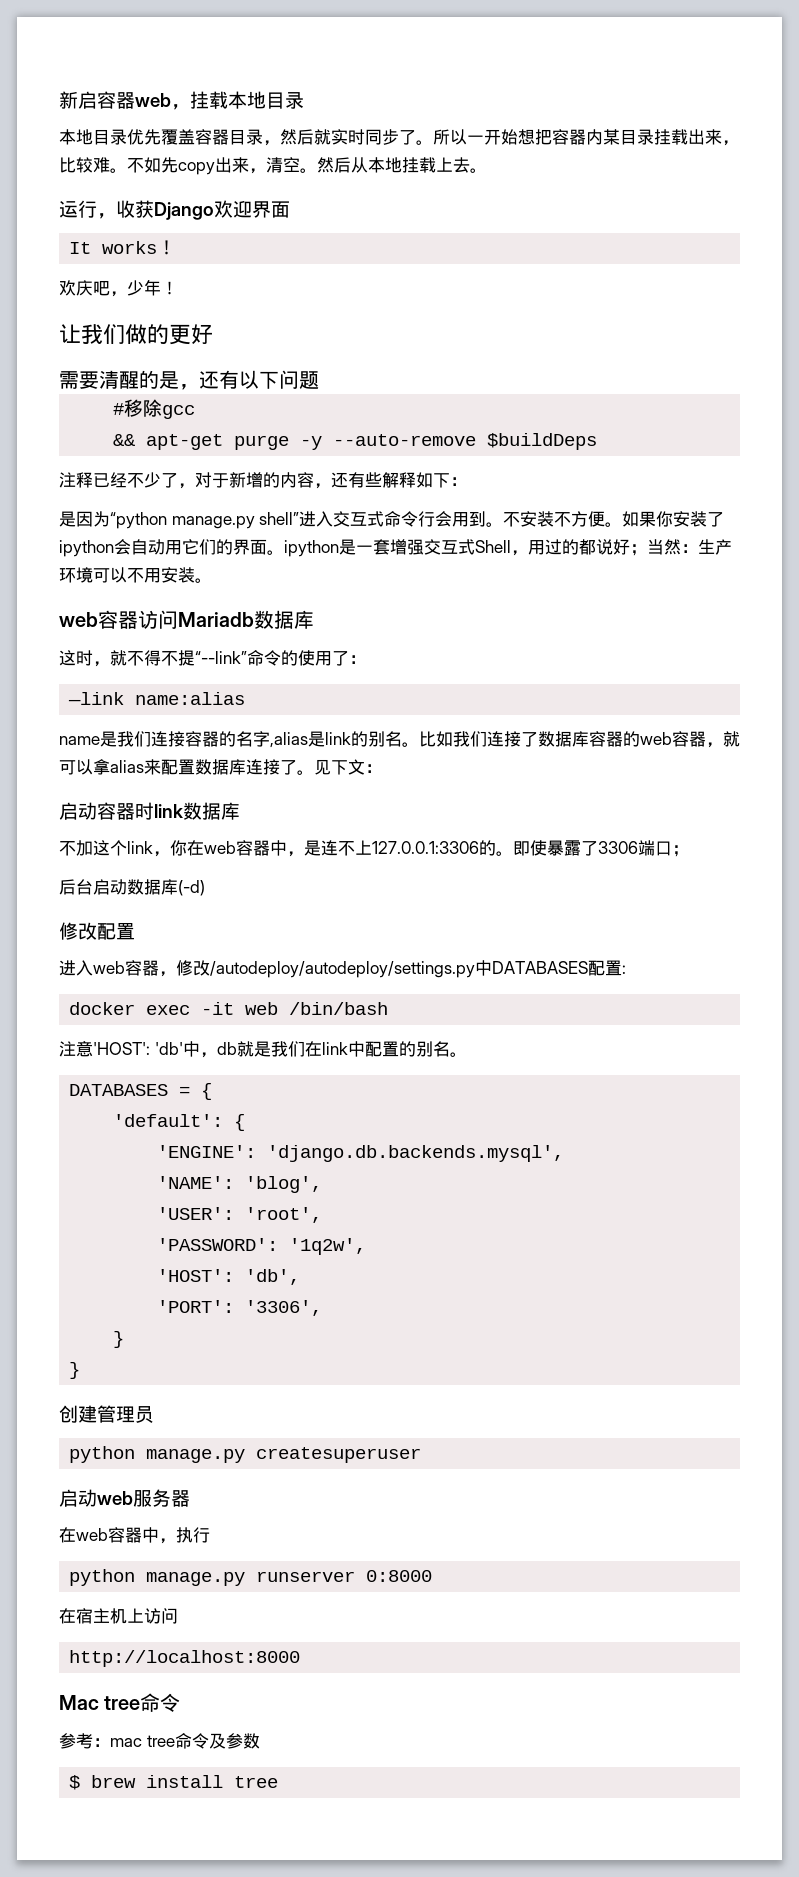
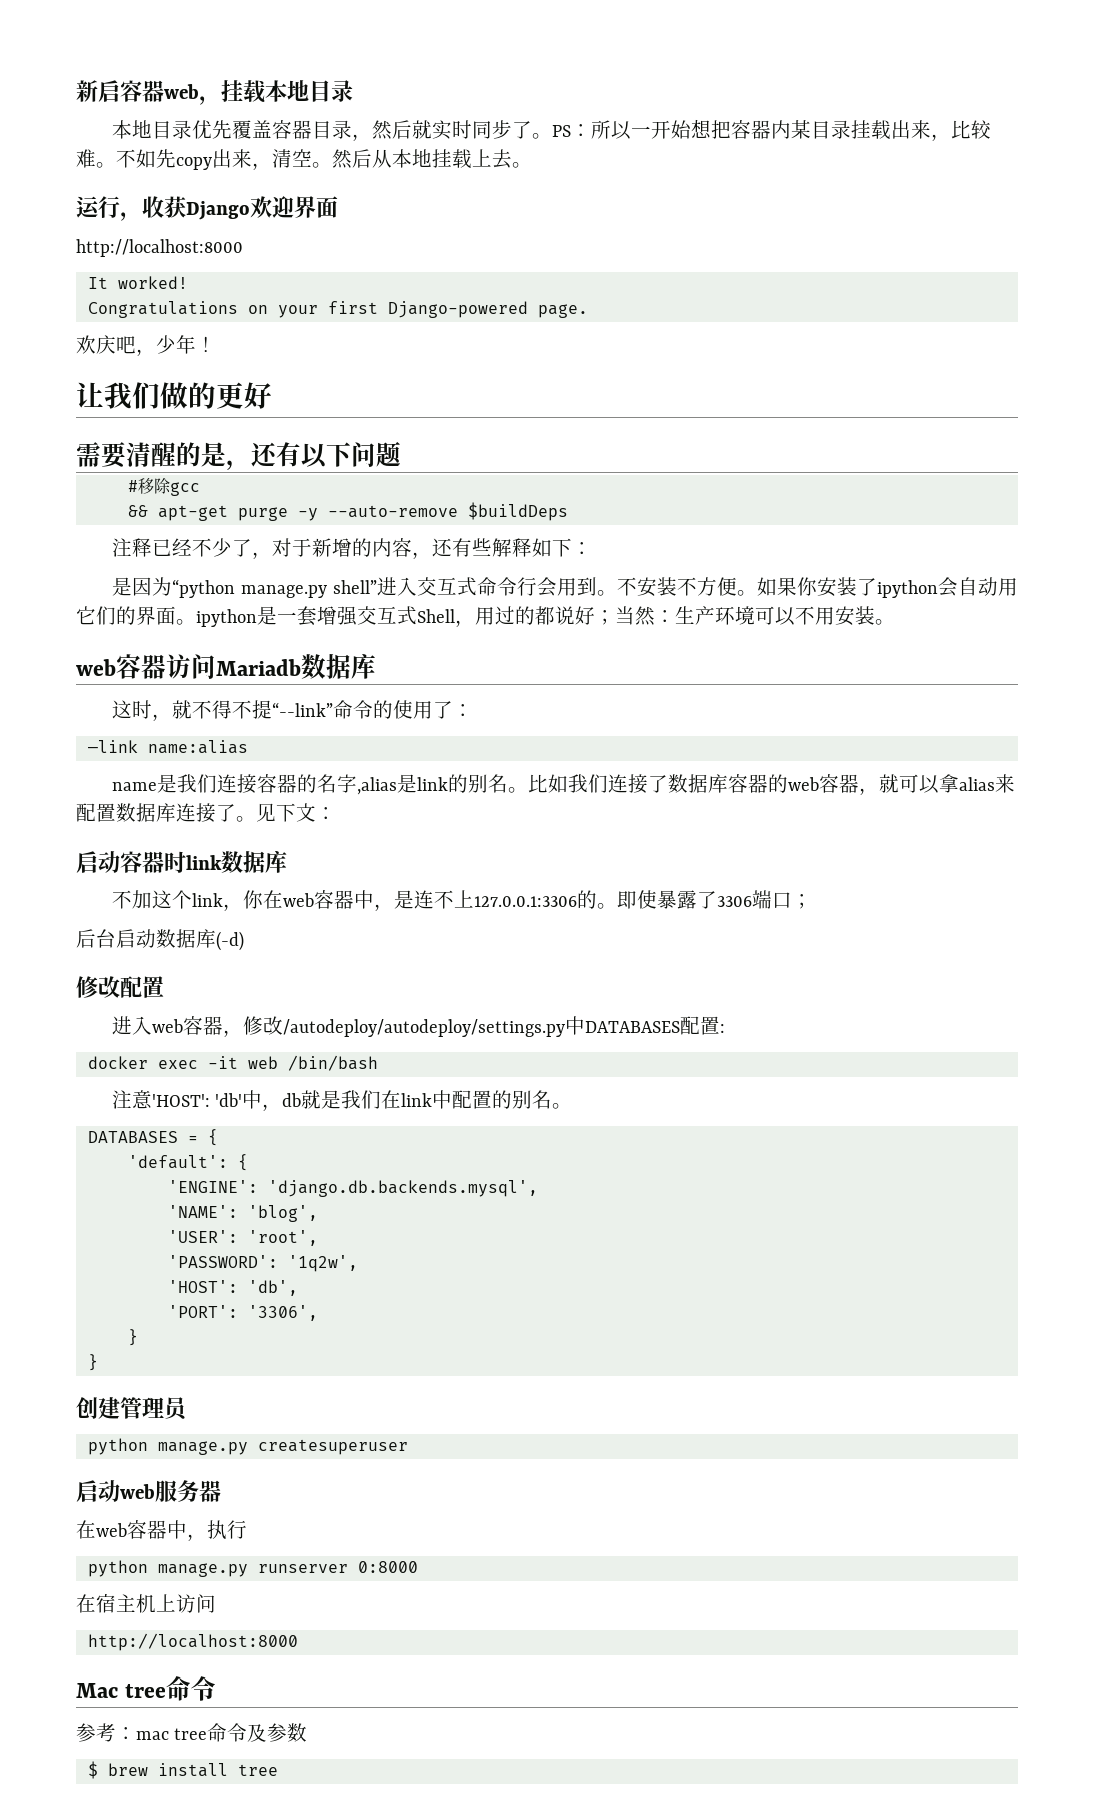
- 所以一开始想把容器内某目录挂载出来，比较难。
+ PS：所以一开始想把容器内某目录挂载出来，比较难。
  运行，收获Django欢迎界面
+ http://localhost:8000
- It works！
+ It worked!
+ Congratulations on your first Django-powered page.

